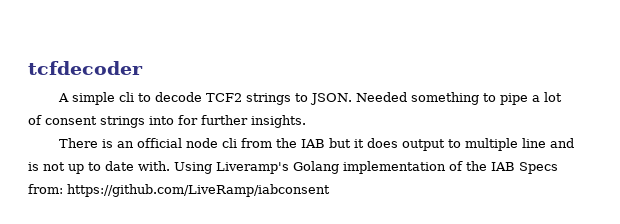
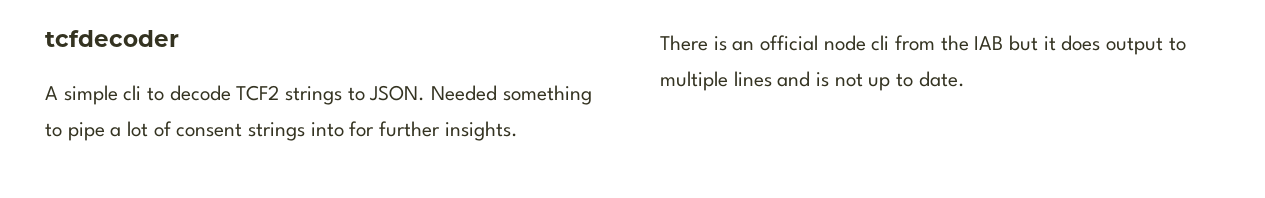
- There is an official node cli from the IAB but it does output to multiple line and is not up to date with. Using Liveramp's Golang implementation of the IAB Specs from: https://github.com/LiveRamp/iabconsent
+ There is an official node cli from the IAB but it does output to multiple lines and is not up to date.

